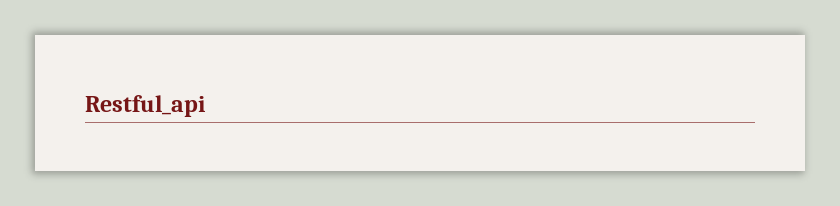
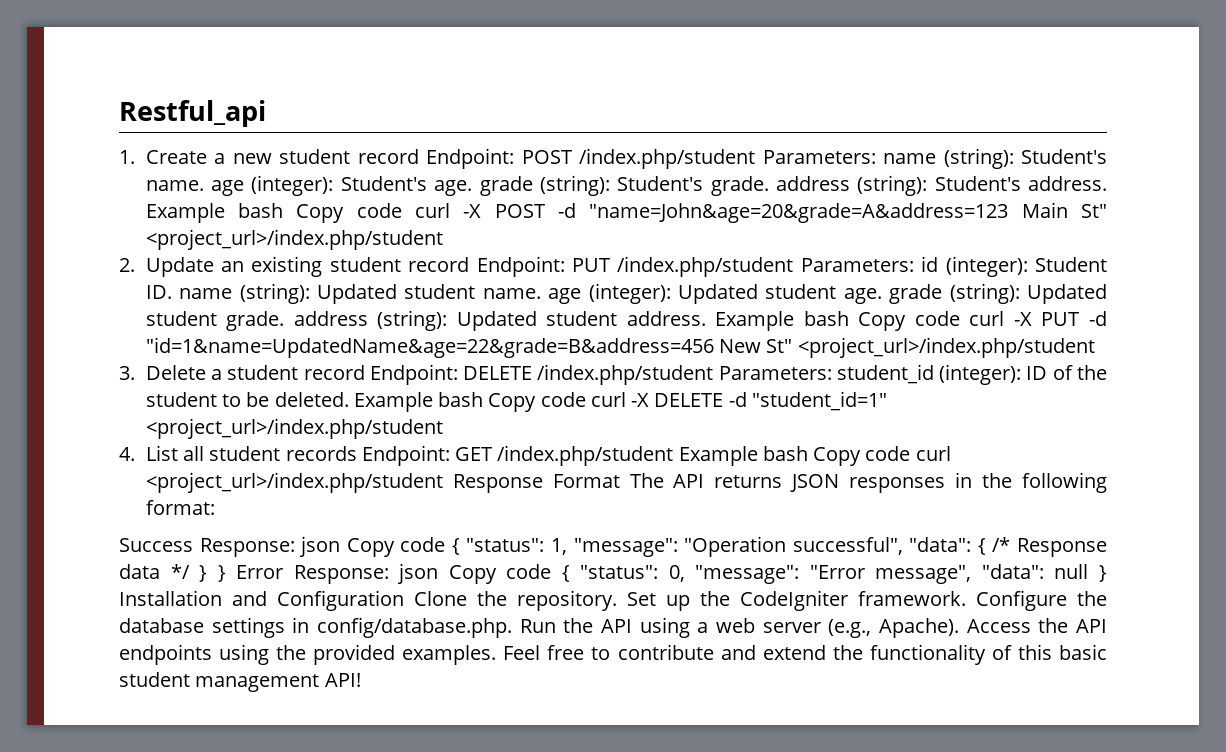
+ 1. Create a new student record Endpoint: POST /index.php/student Parameters: name (string): Student's name. age (integer): Student's age. grade (string): Student's grade. address (string): Student's address. Example bash Copy code curl -X POST -d "name=John&age=20&grade=A&address=123 Main St" <project_url>/index.php/student
+ 2. Update an existing student record Endpoint: PUT /index.php/student Parameters: id (integer): Student ID. name (string): Updated student name. age (integer): Updated student age. grade (string): Updated student grade. address (string): Updated student address. Example bash Copy code curl -X PUT -d "id=1&name=UpdatedName&age=22&grade=B&address=456 New St" <project_url>/index.php/student
+ 3. Delete a student record Endpoint: DELETE /index.php/student Parameters: student_id (integer): ID of the student to be deleted. Example bash Copy code curl -X DELETE -d "student_id=1" <project_url>/index.php/student
+ 4. List all student records Endpoint: GET /index.php/student Example bash Copy code curl <project_url>/index.php/student Response Format The API returns JSON responses in the following format:
+ Success Response: json Copy code { "status": 1, "message": "Operation successful", "data": { /* Response data */ } } Error Response: json Copy code { "status": 0, "message": "Error message", "data": null } Installation and Configuration Clone the repository. Set up the CodeIgniter framework. Configure the database settings in config/database.php. Run the API using a web server (e.g., Apache). Access the API endpoints using the provided examples. Feel free to contribute and extend the functionality of this basic student management API!

